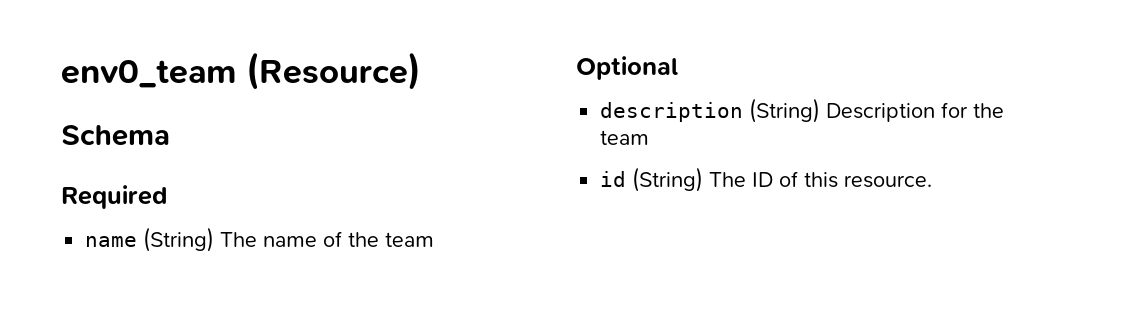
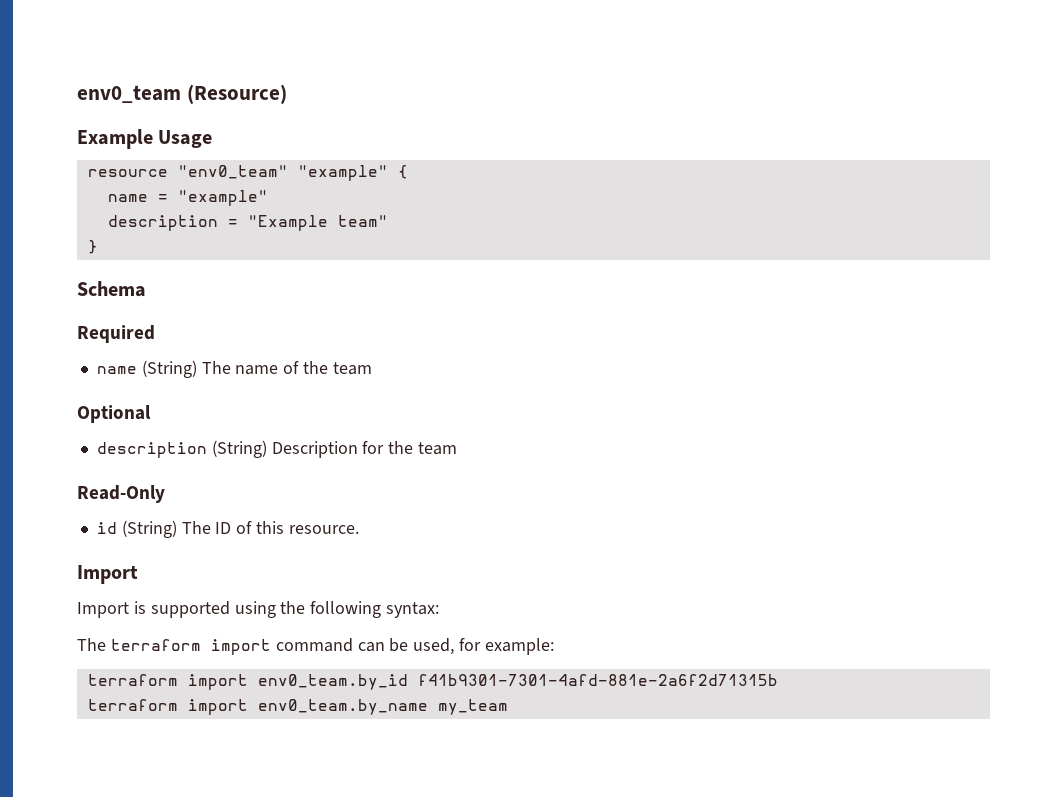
+ Example Usage
+ resource "env0_team" "example" {
+ name = "example"
+ description = "Example team"
+ }
+ Read-Only
  id (String) The ID of this resource.
+ Import
+ Import is supported using the following syntax:
+ The terraform import command can be used, for example:
+ terraform import env0_team.by_id f41b9301-7301-4afd-881e-2a6f2d71315b
+ terraform import env0_team.by_name my_team

